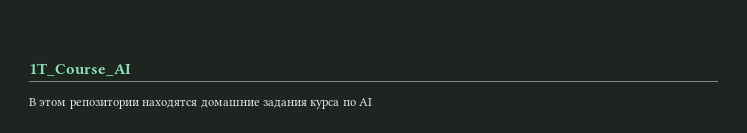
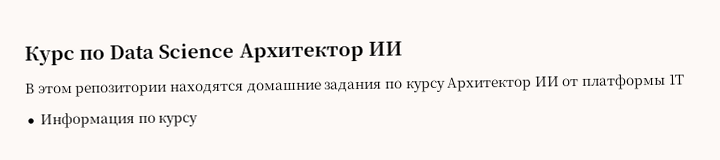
- 1T_Course_AI
+ Курс по Data Science Архитектор ИИ
- В этом репозитории находятся домашние задания курса по AI
+ В этом репозитории находятся домашние задания по курсу Архитектор ИИ от платформы 1T
+ Информация по курсу

